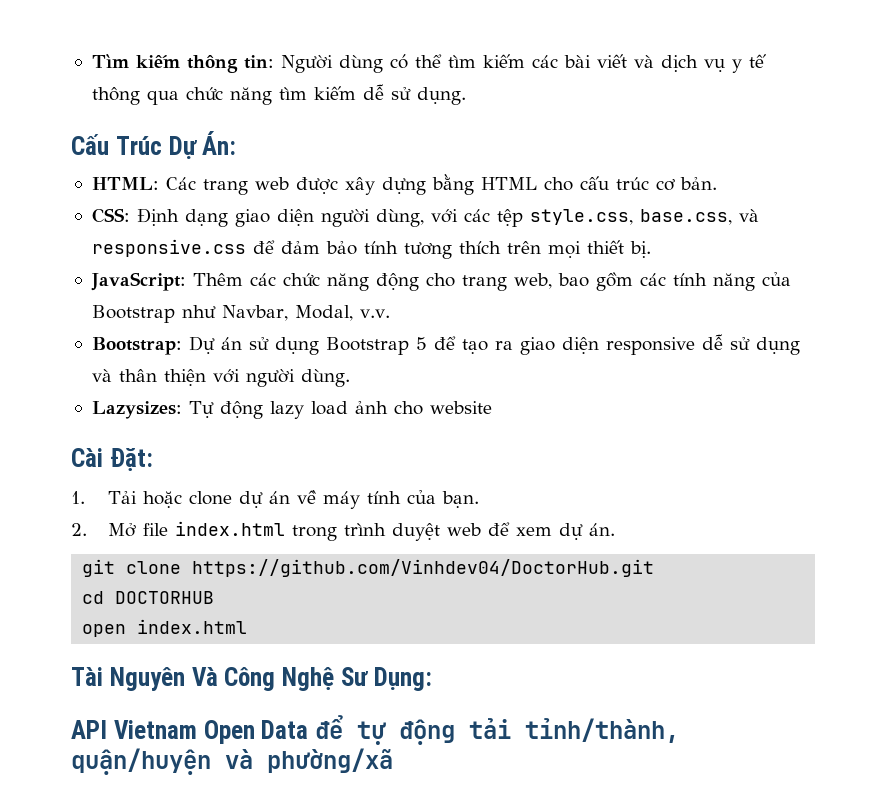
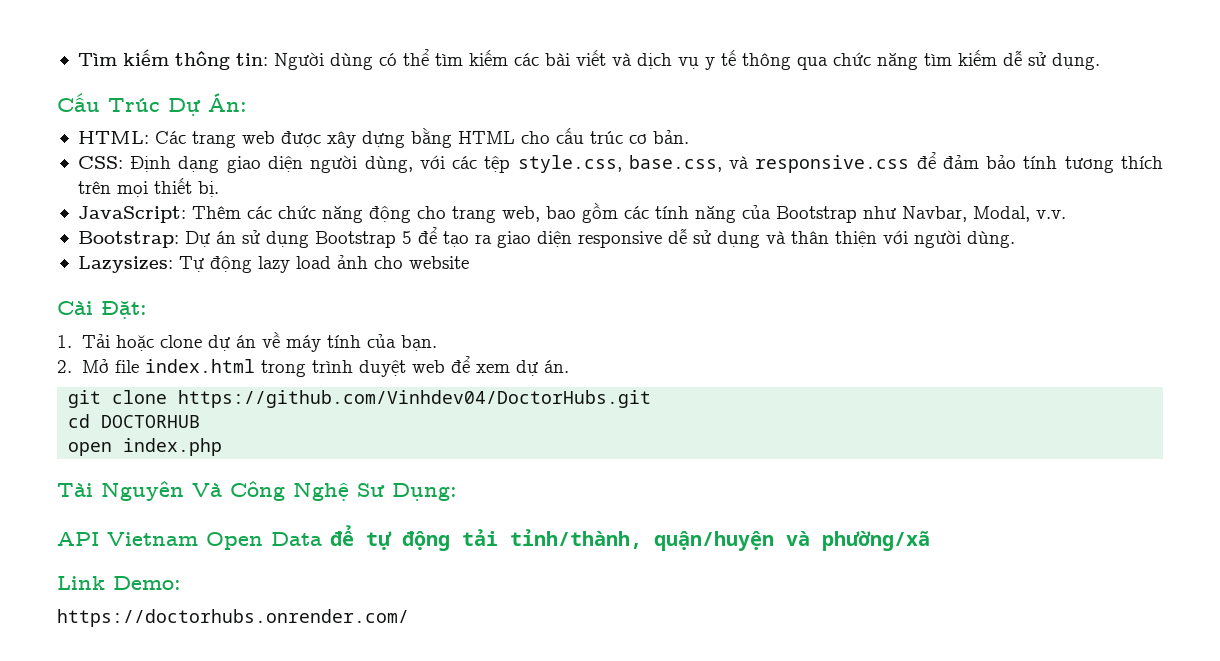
- git clone https://github.com/Vinhdev04/DoctorHub.git
+ git clone https://github.com/Vinhdev04/DoctorHubs.git
- open index.html
+ open index.php
+ Link Demo:
+ https://doctorhubs.onrender.com/

